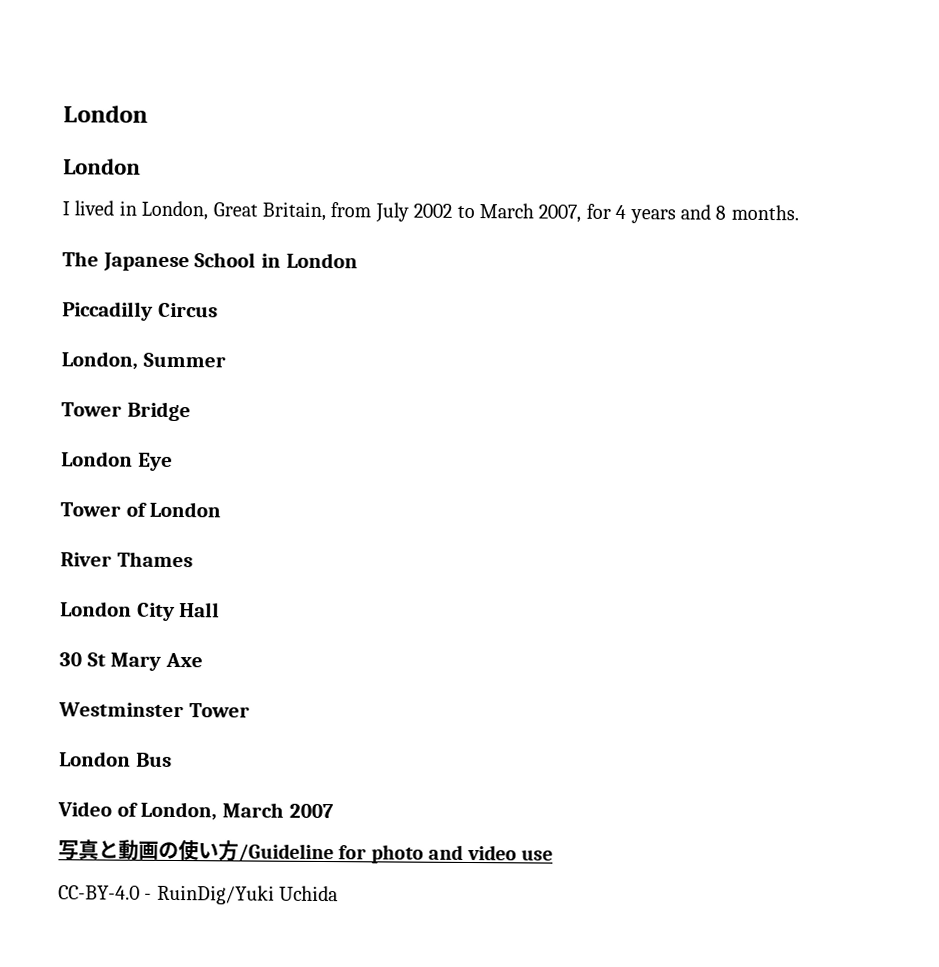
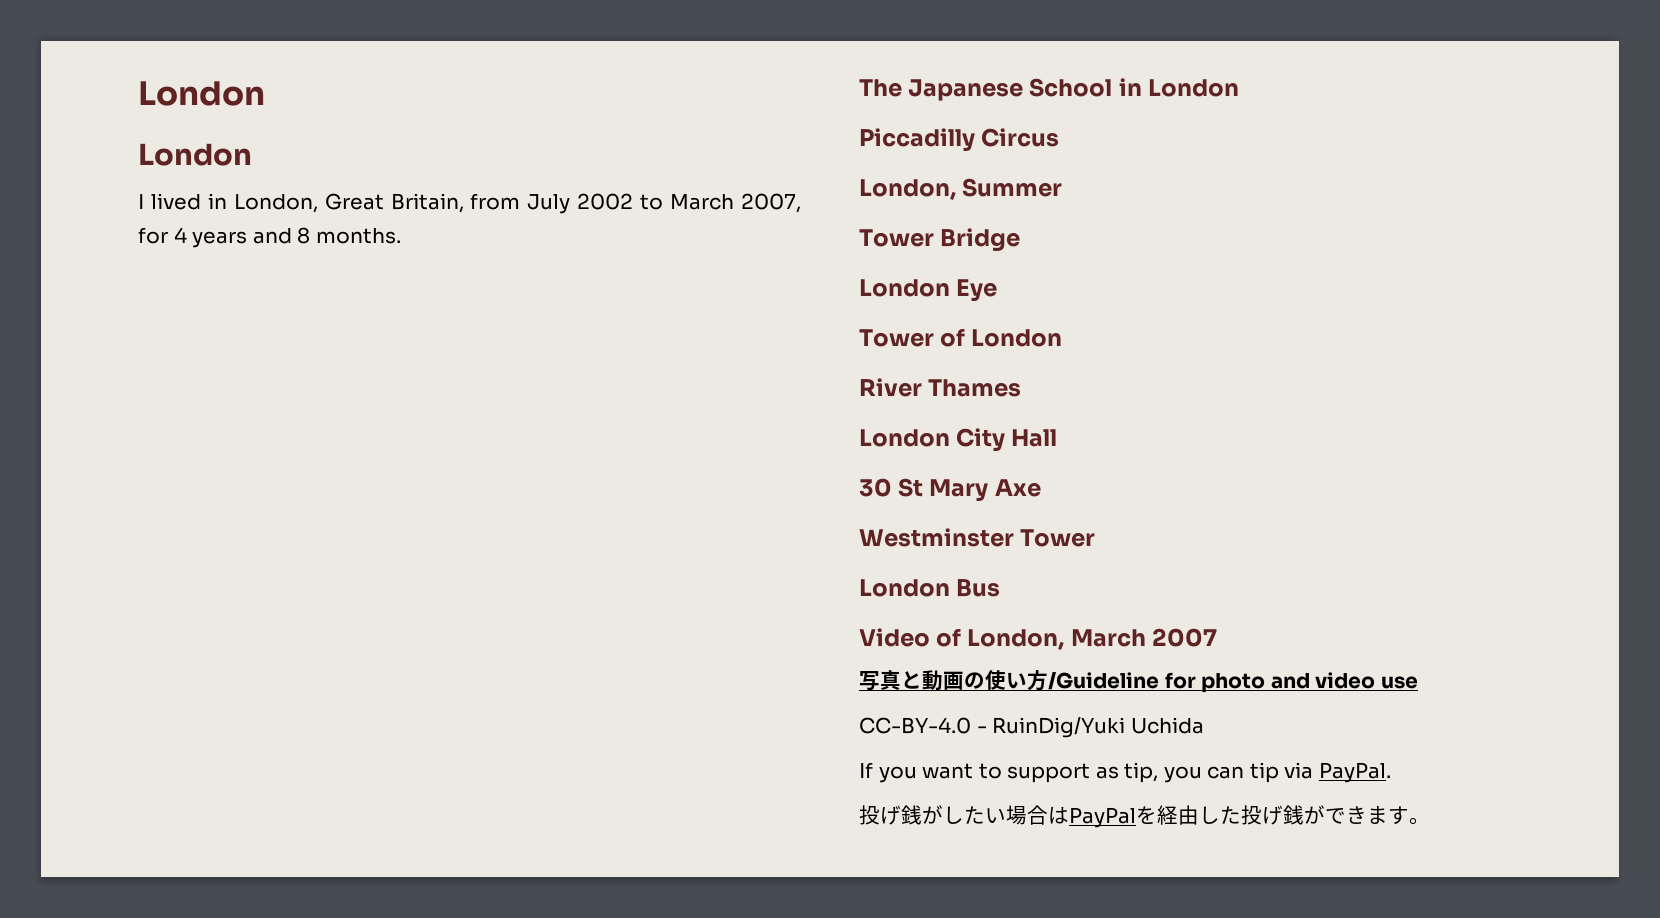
+ If you want to support as tip, you can tip via PayPal.
+ 投げ銭がしたい場合はPayPalを経由した投げ銭ができます。

